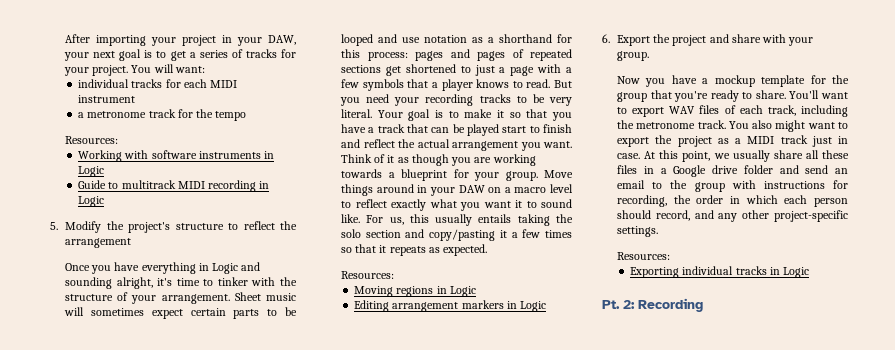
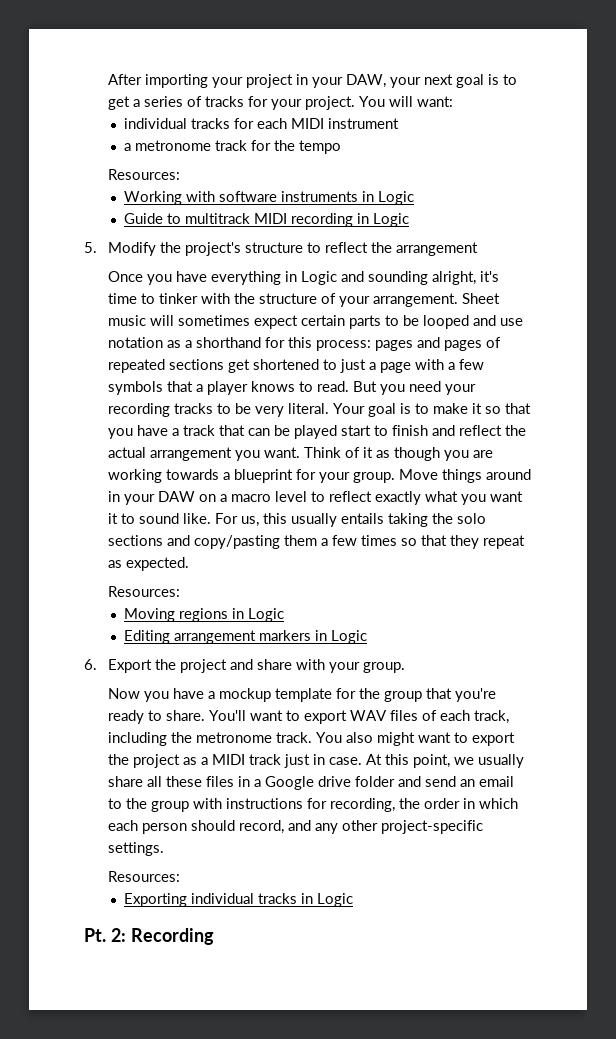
- For us, this usually entails taking the solo section and copy/pasting it a few times so that it repeats as expected.
+ For us, this usually entails taking the solo sections and copy/pasting them a few times so that they repeat as expected.

